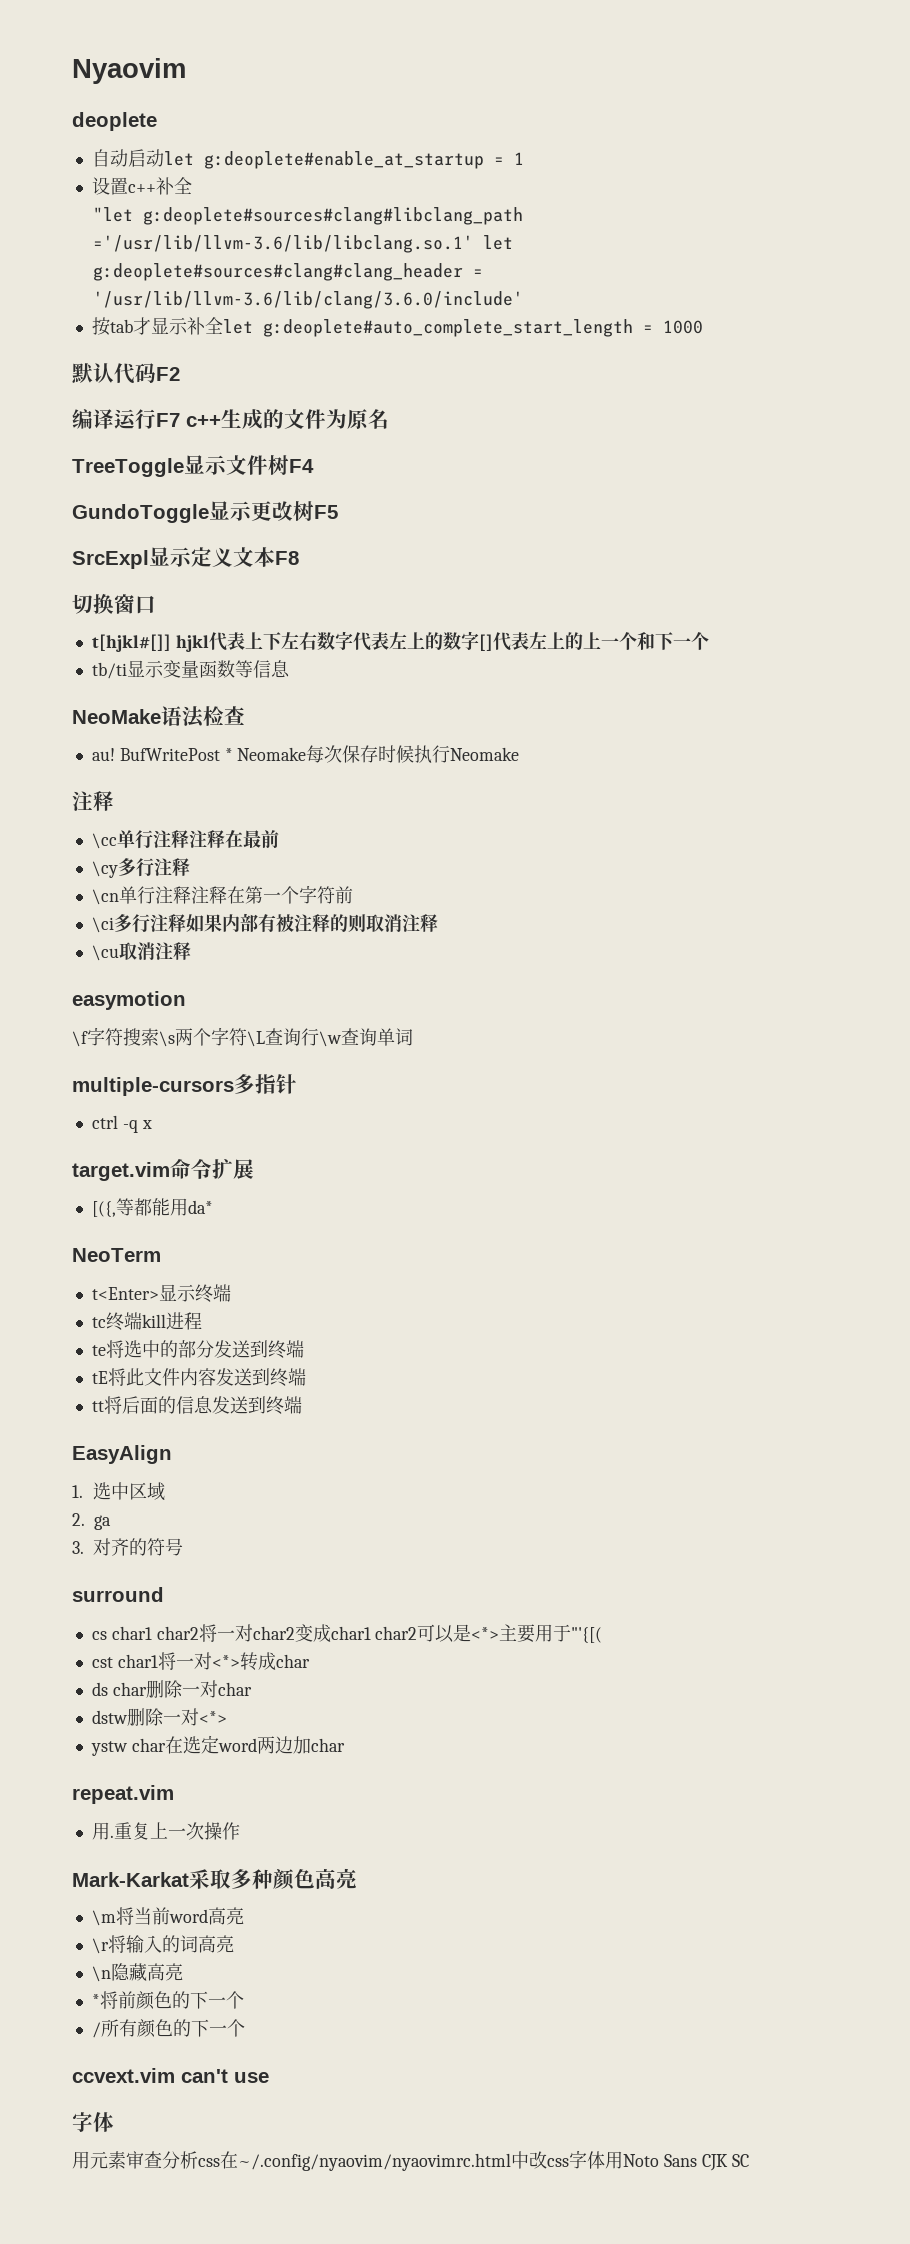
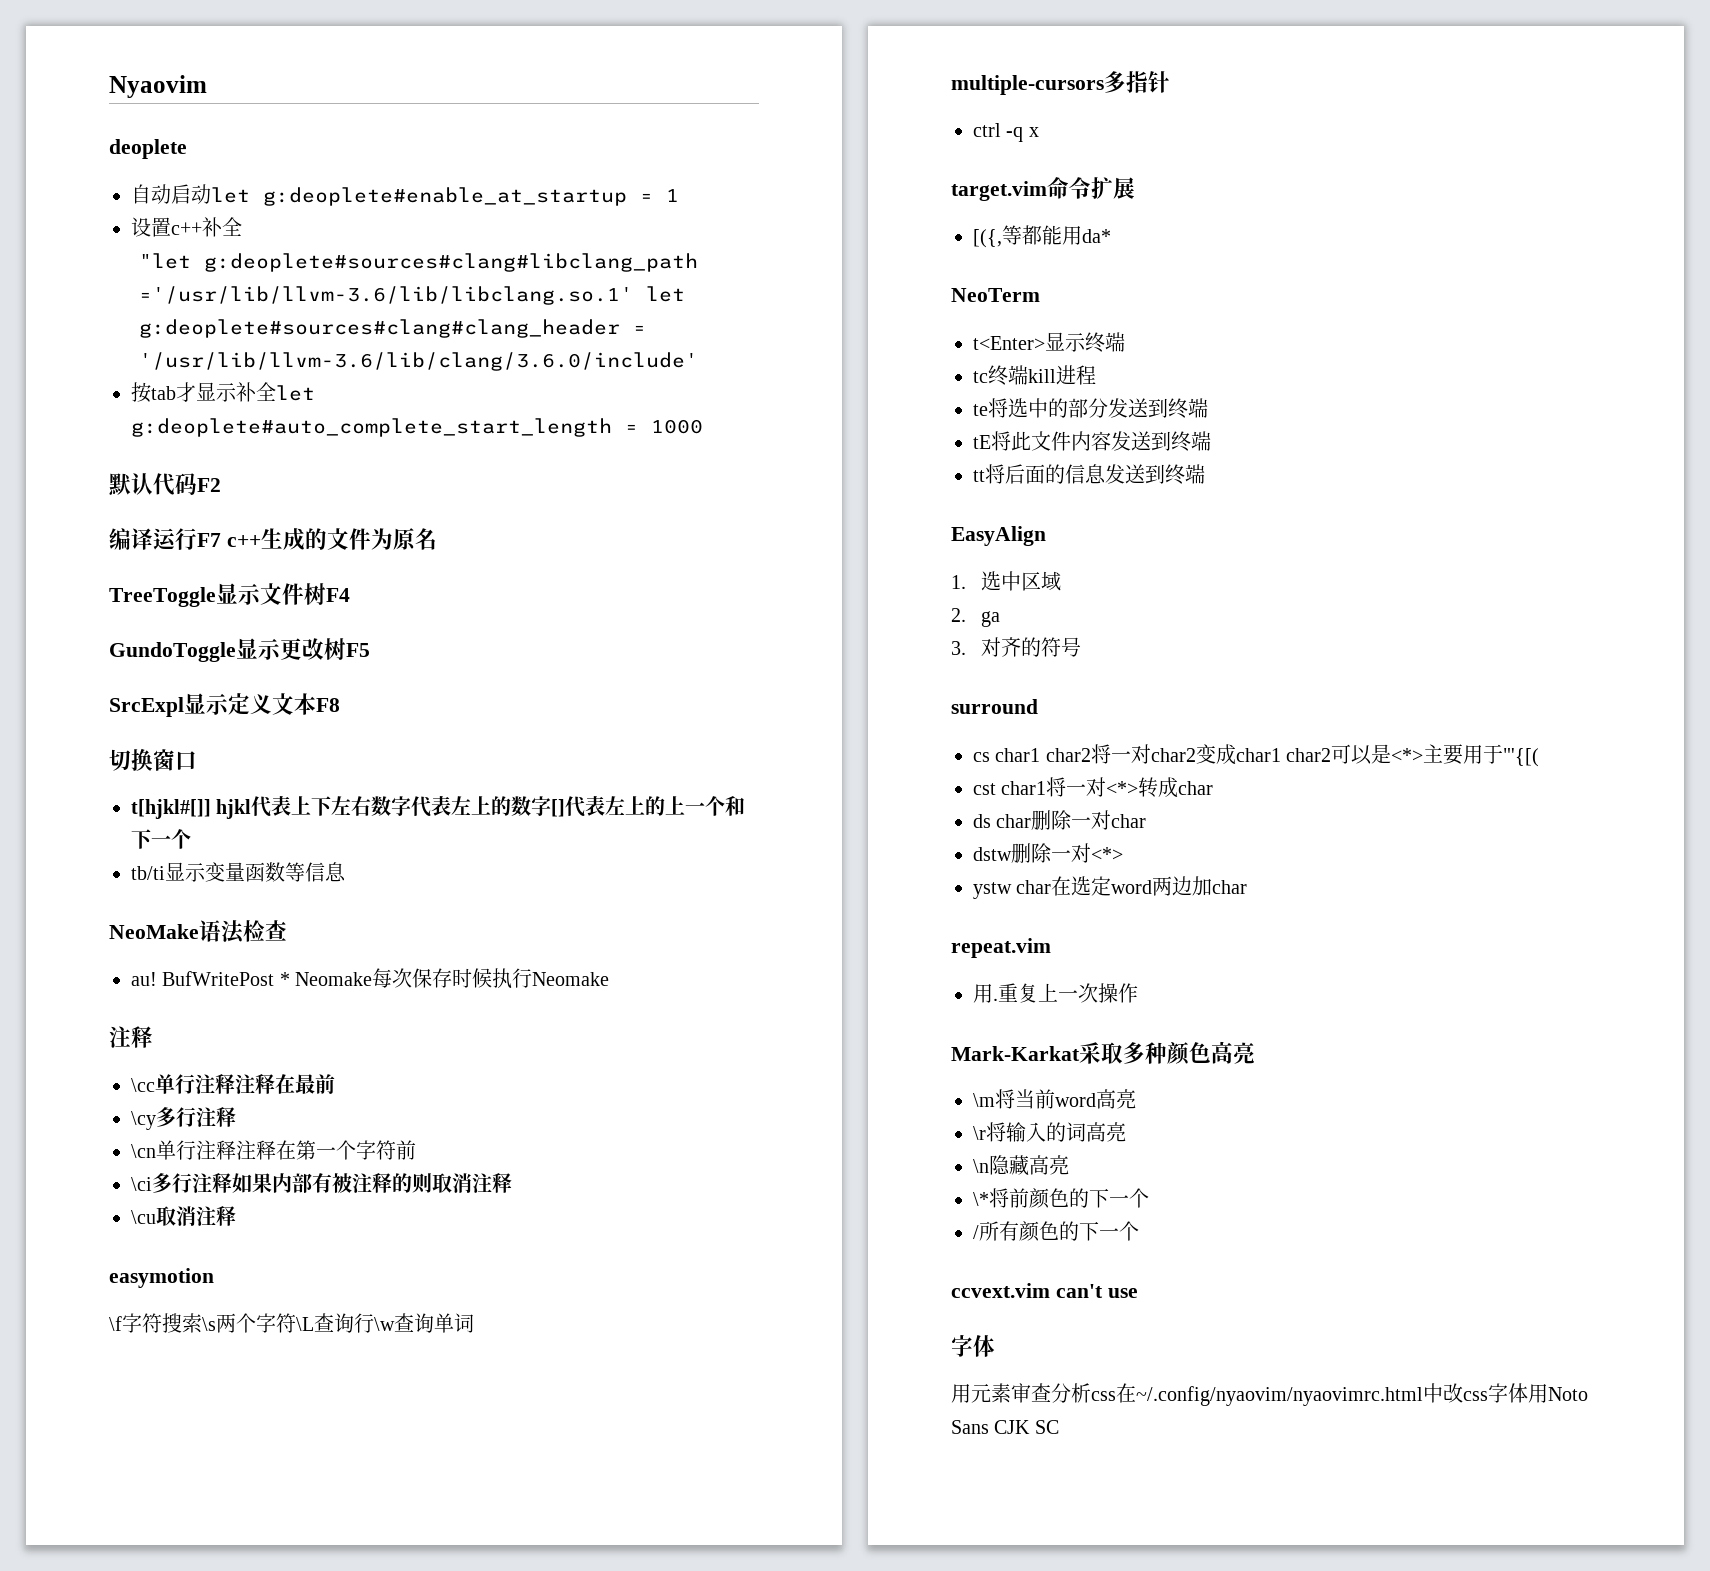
- *将前颜色的下一个
+ \*将前颜色的下一个

